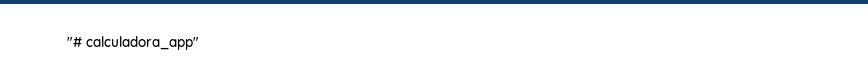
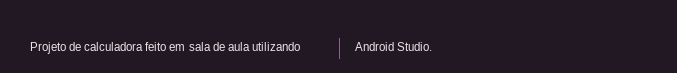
- "# calculadora_app"
+ Projeto de calculadora feito em sala de aula utilizando Android Studio.

